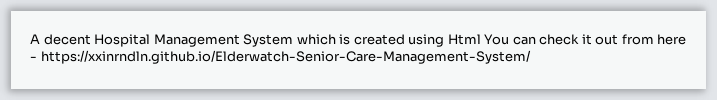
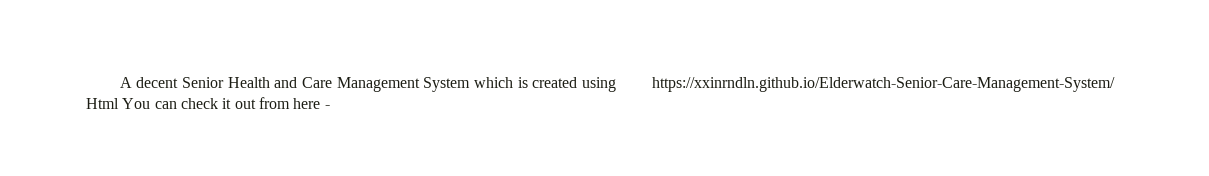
- A decent Hospital Management System which is created using Html You can check it out from here - https://xxinrndln.github.io/Elderwatch-Senior-Care-Management-System/
+ A decent Senior Health and Care Management System which is created using Html You can check it out from here - https://xxinrndln.github.io/Elderwatch-Senior-Care-Management-System/

